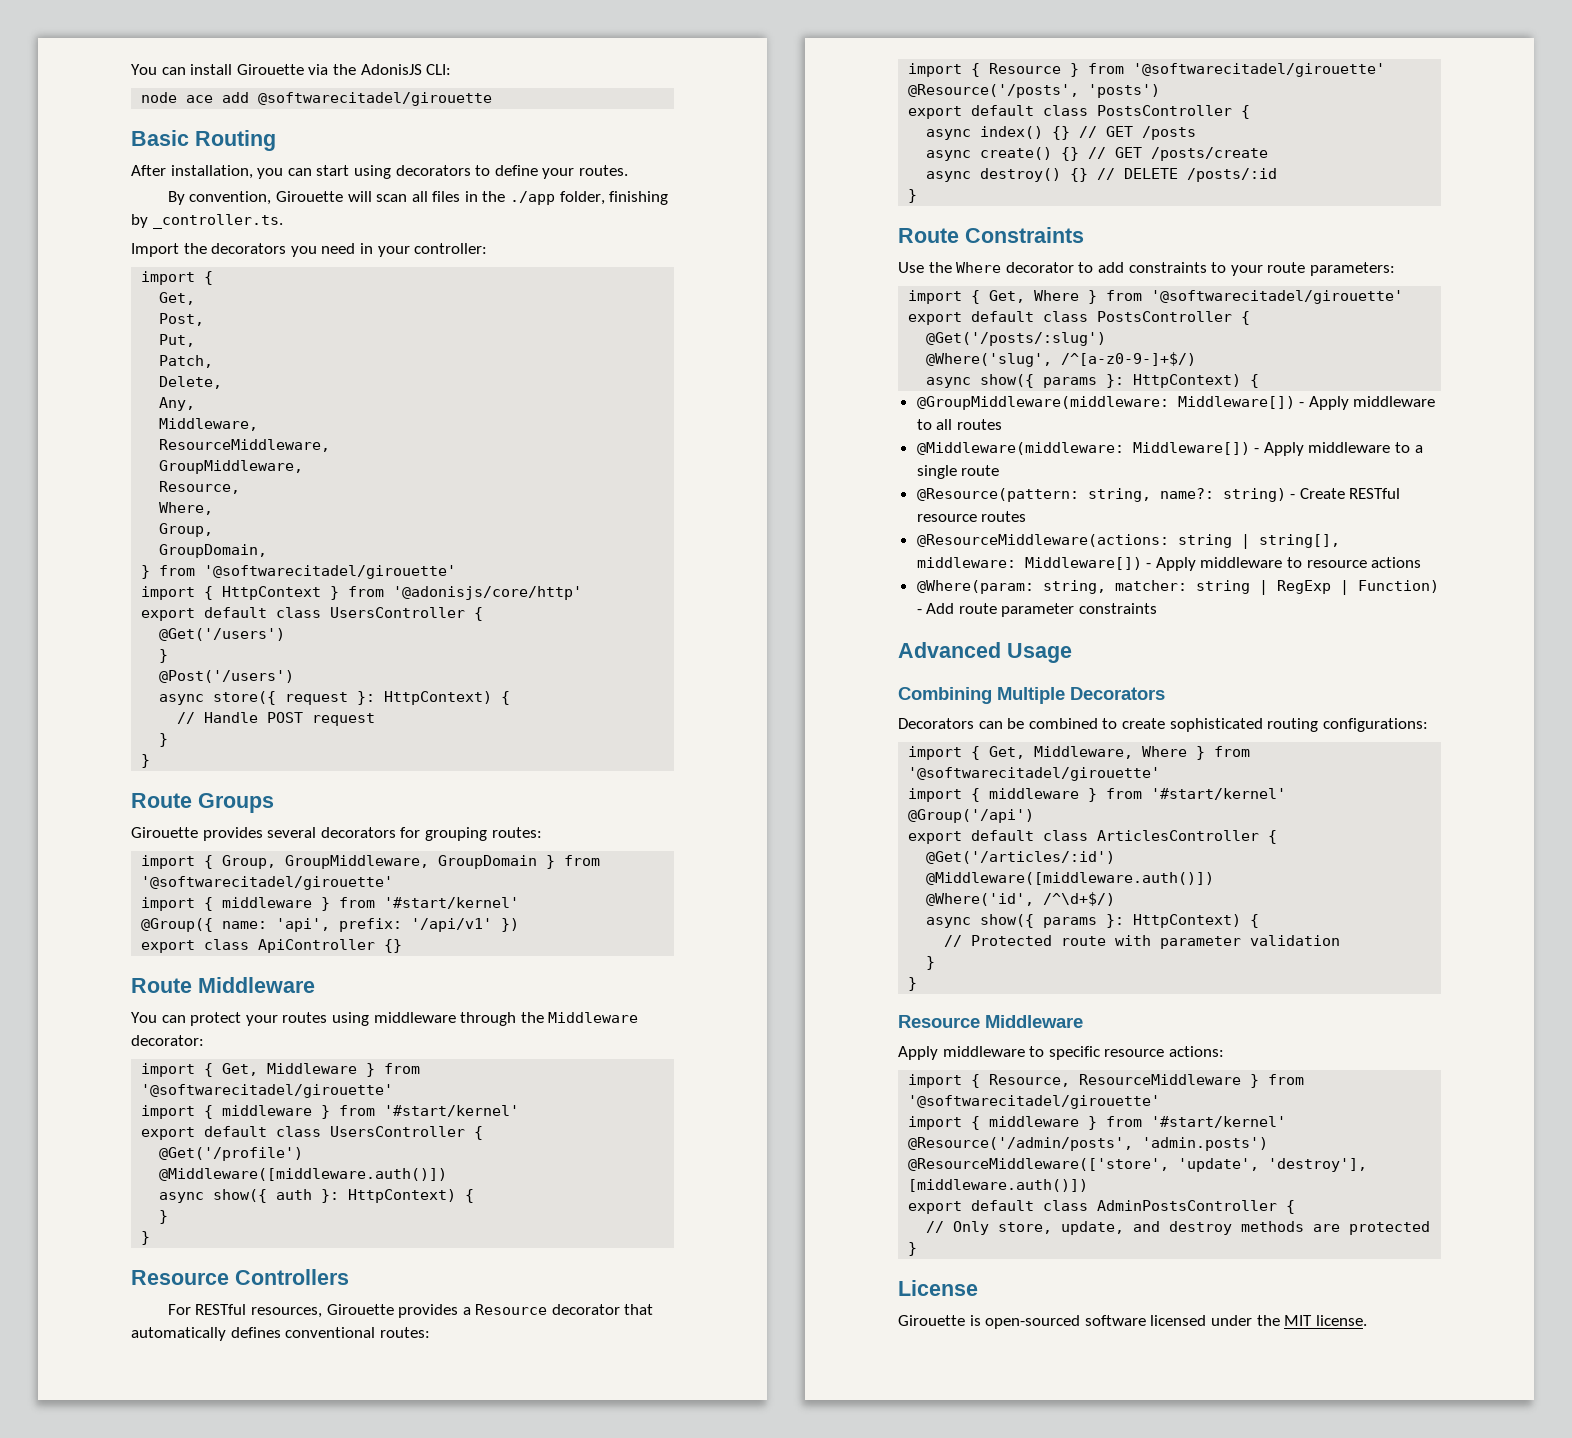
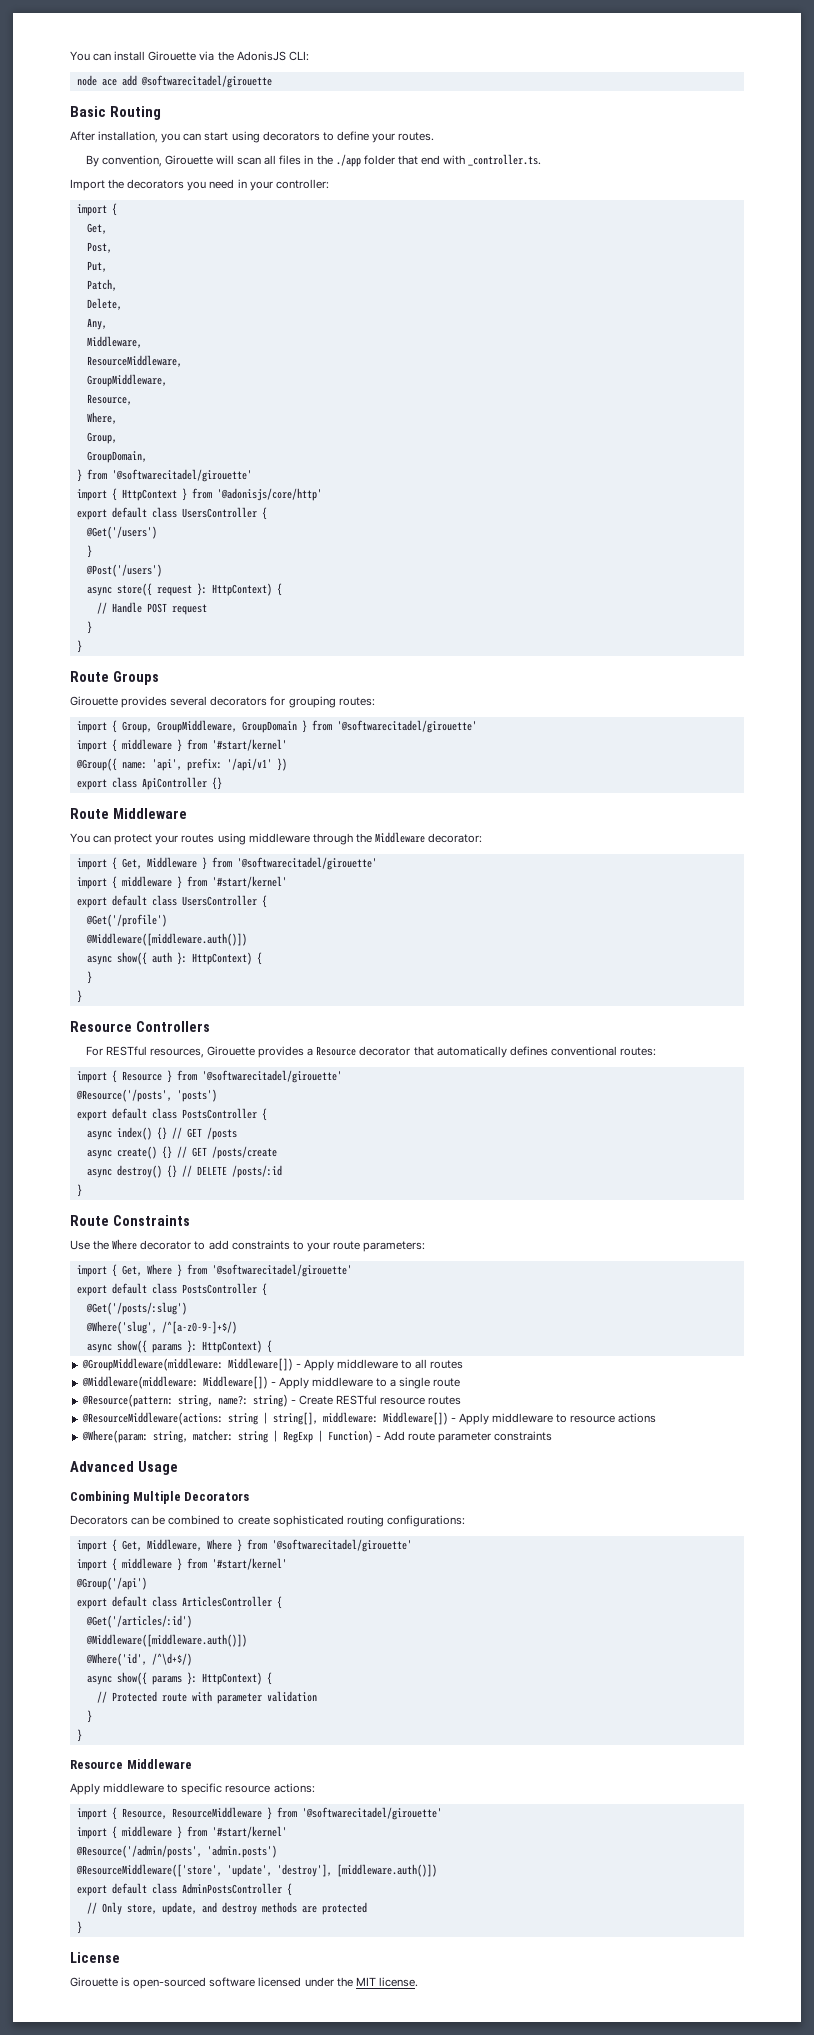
- By convention, Girouette will scan all files in the ./app folder, finishing by _controller.ts.
+ By convention, Girouette will scan all files in the ./app folder that end with _controller.ts.

